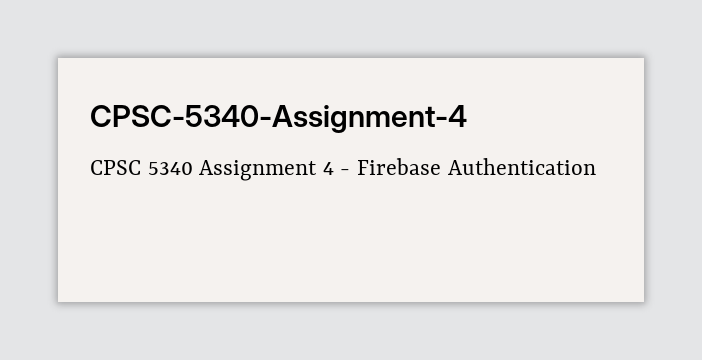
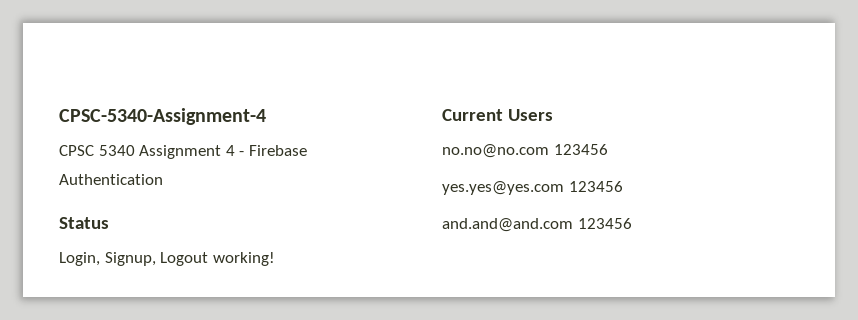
+ Status
+ Login, Signup, Logout working!
+ Current Users
+ no.no@no.com 123456
+ yes.yes@yes.com 123456
+ and.and@and.com 123456

